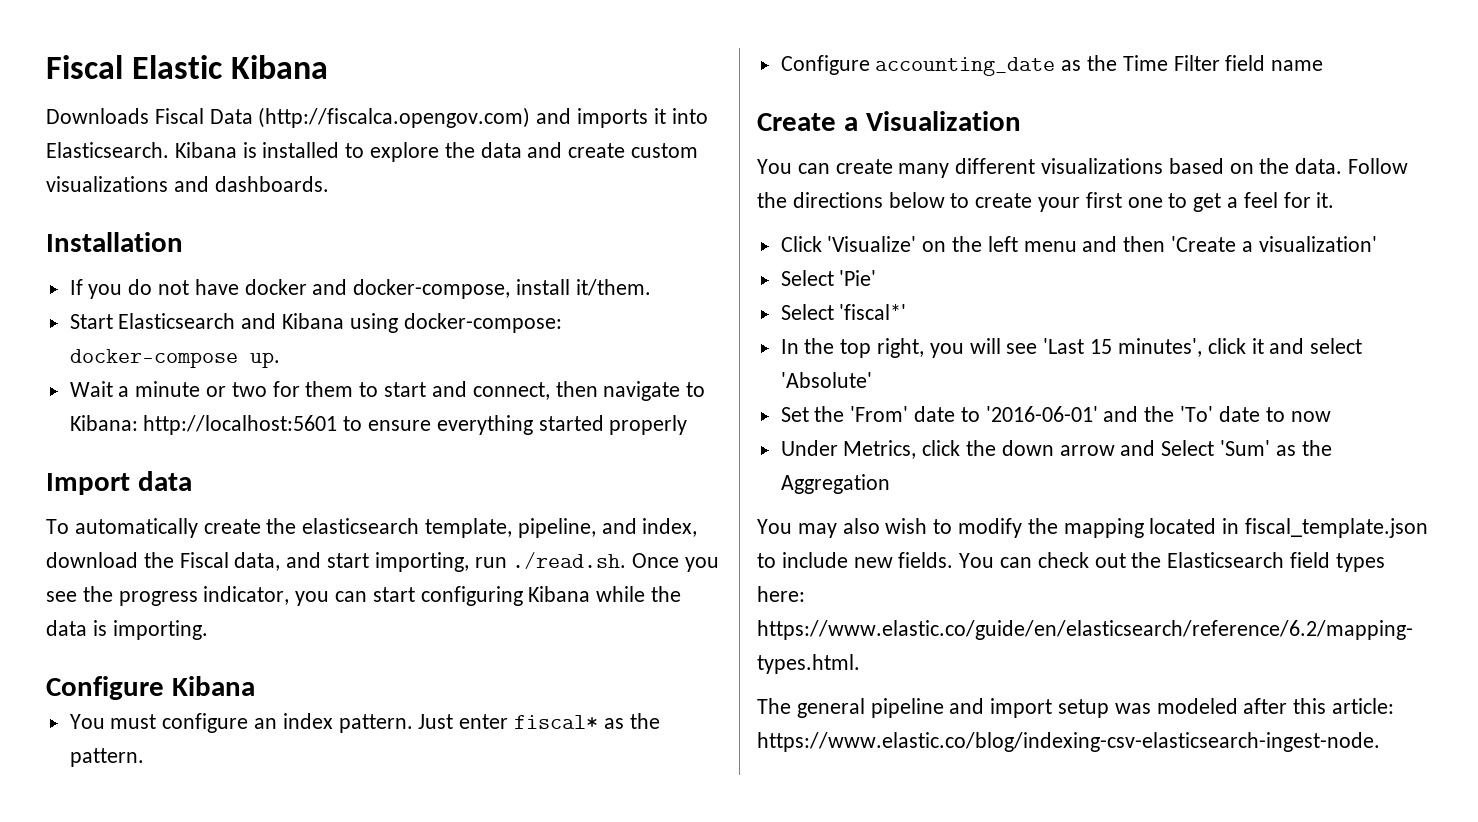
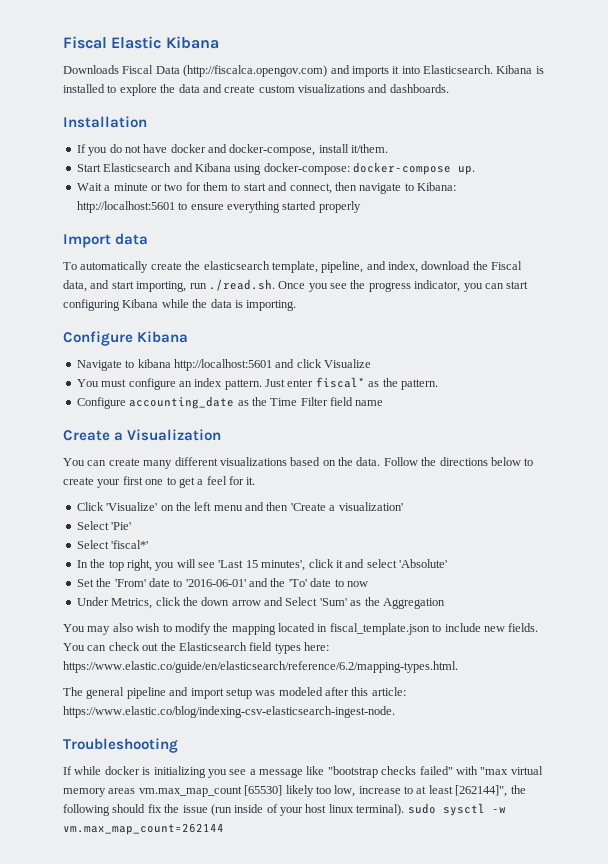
+ Navigate to kibana http://localhost:5601 and click Visualize
+ Troubleshooting
+ If while docker is initializing you see a message like "bootstrap checks failed" with "max virtual memory areas vm.max_map_count [65530] likely too low, increase to at least [262144]", the following should fix the issue (run inside of your host linux terminal). sudo sysctl -w vm.max_map_count=262144

